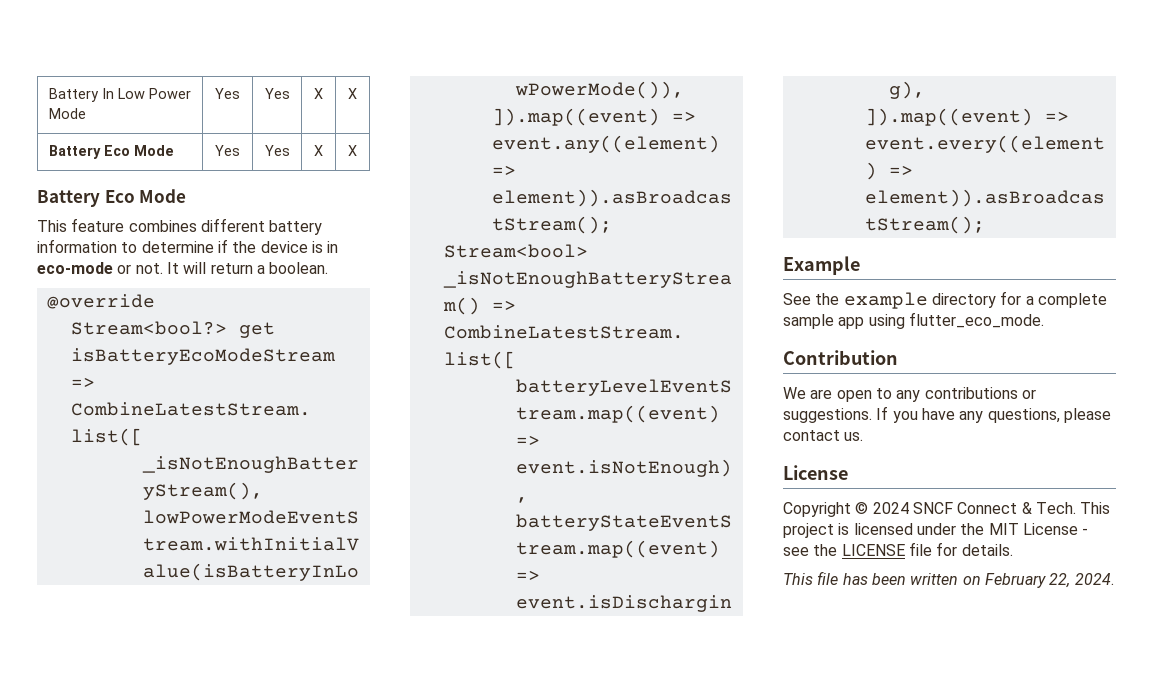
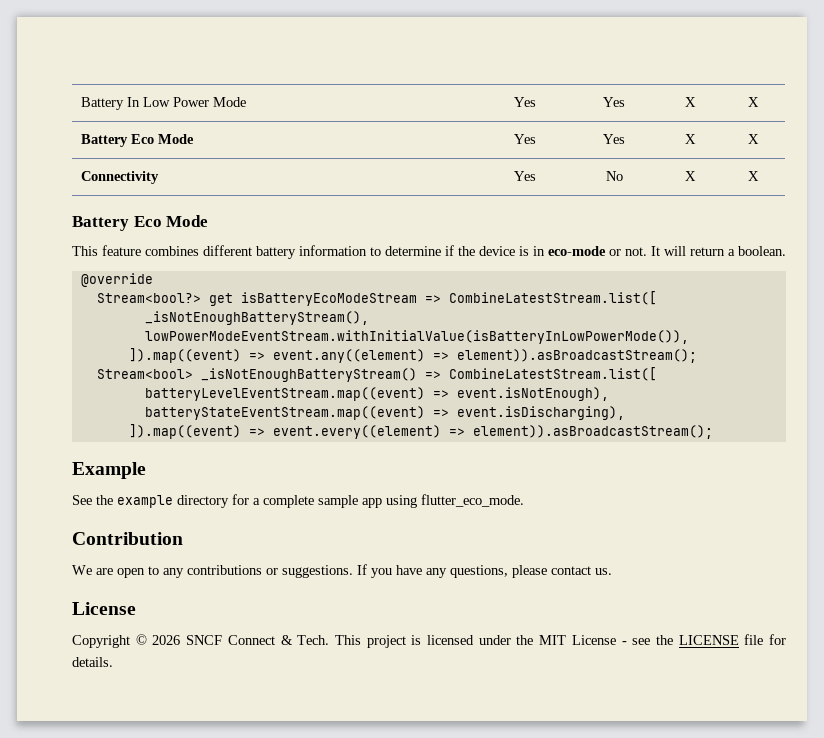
+ Connectivity | Yes | No | X | X
- Copyright © 2024 SNCF Connect & Tech.
+ Copyright © 2026 SNCF Connect & Tech.
- This file has been written on February 22, 2024.

